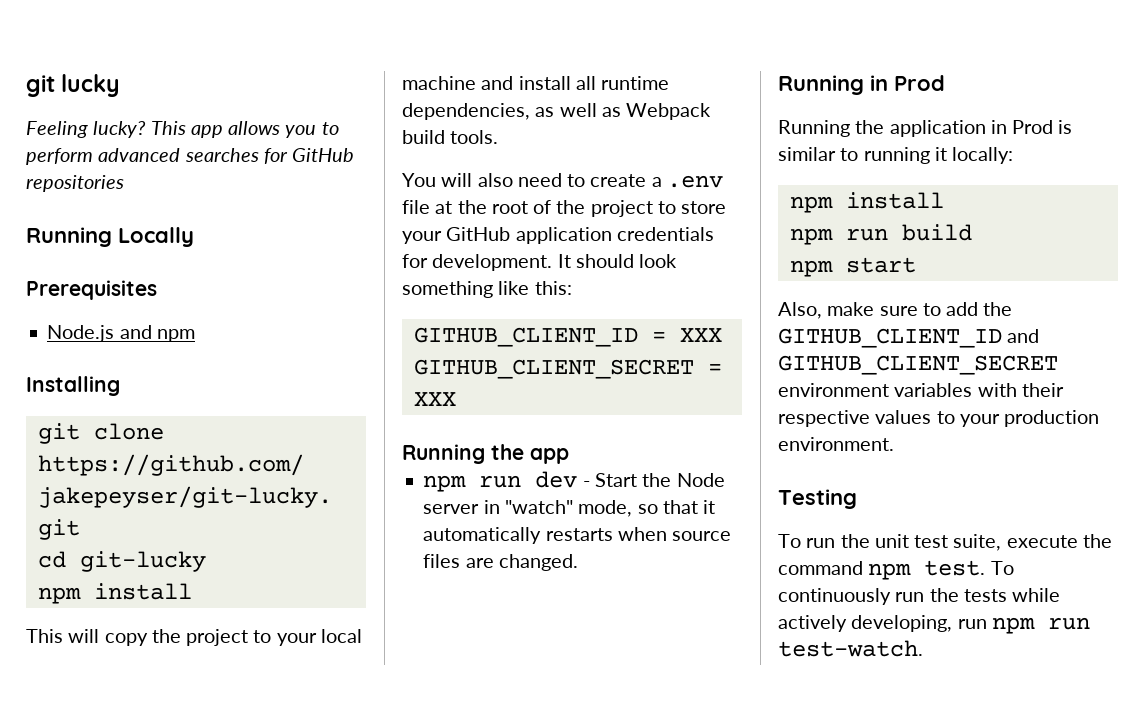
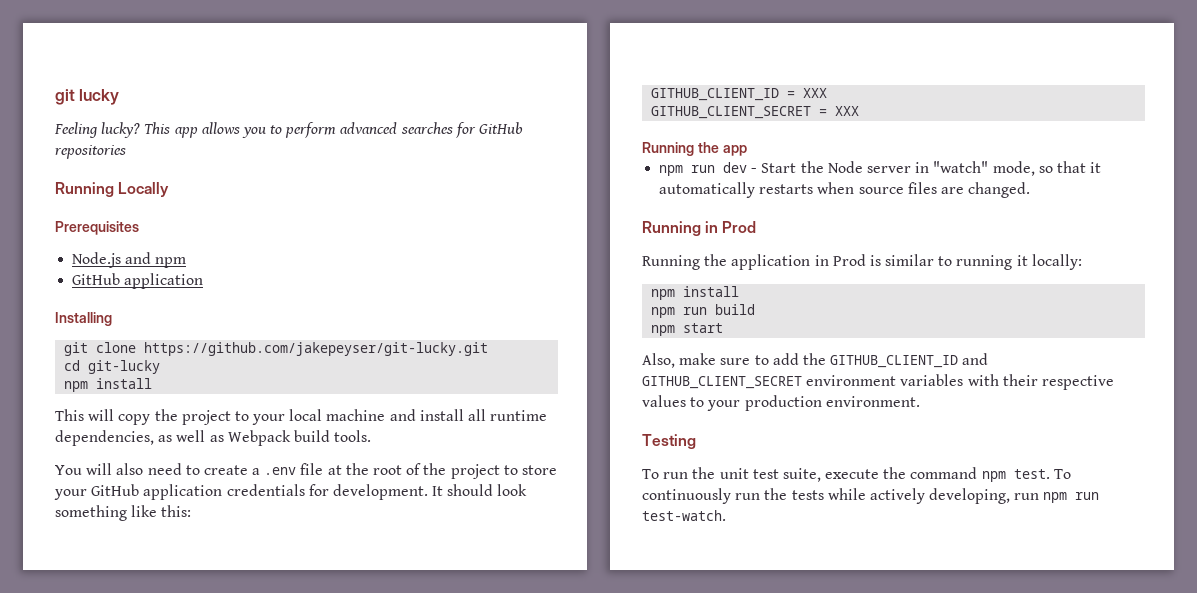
  Node.js and npm
+ GitHub application

